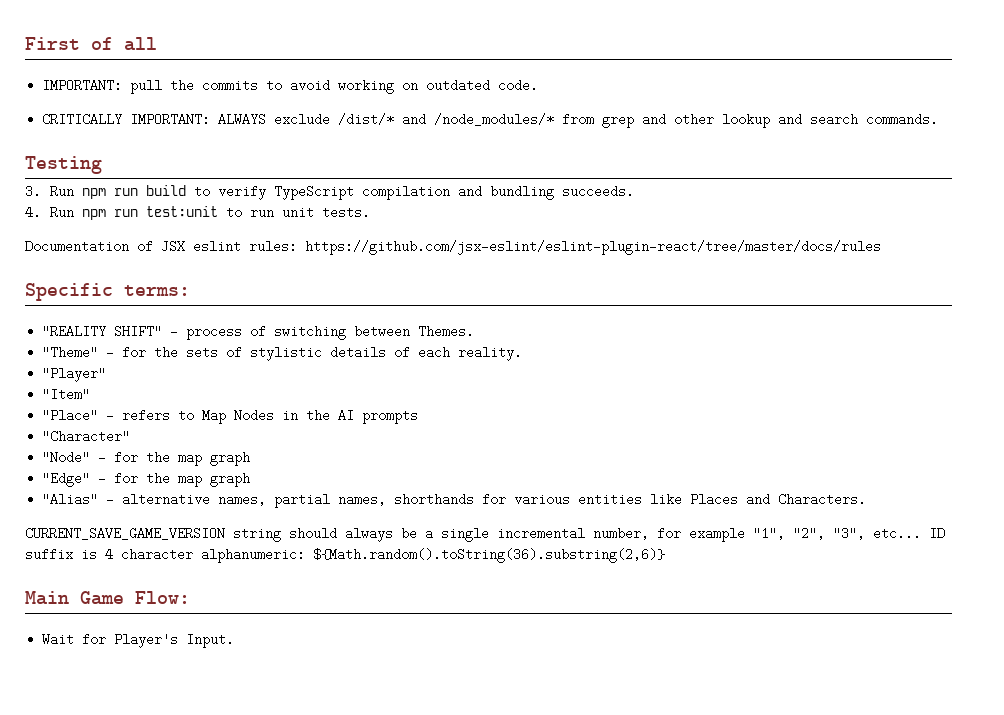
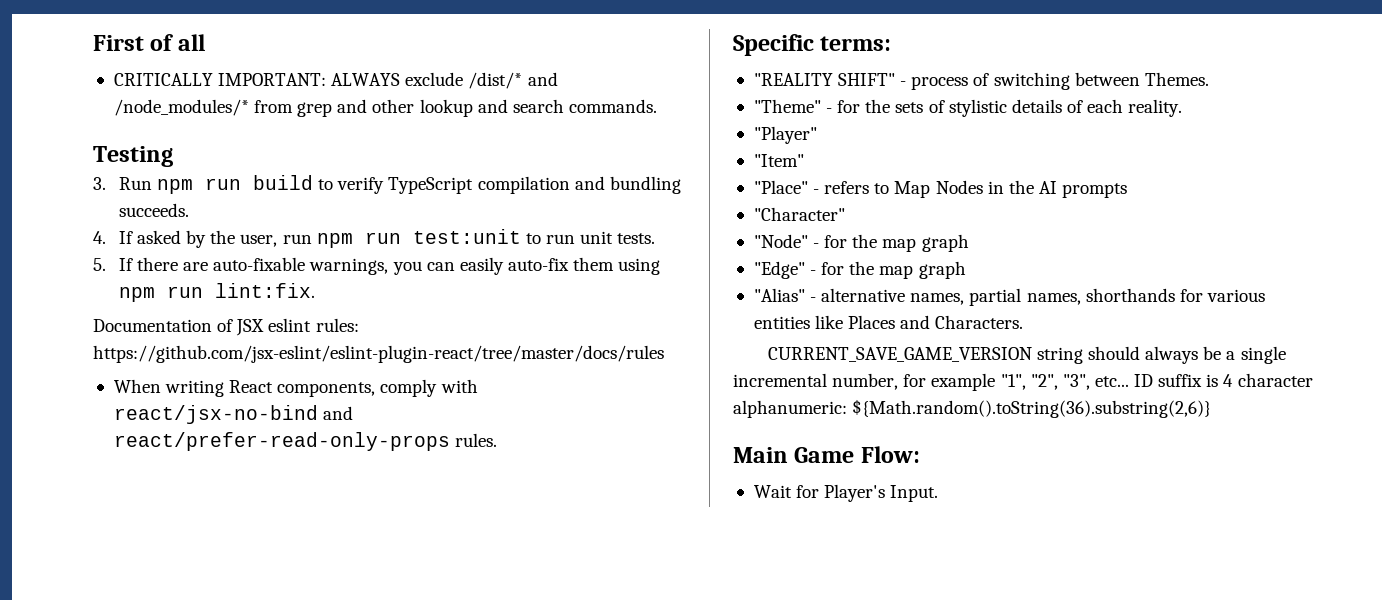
- IMPORTANT: pull the commits to avoid working on outdated code.
- 4. Run npm run test:unit to run unit tests.
+ 4. If asked by the user, run npm run test:unit to run unit tests.
+ 5. If there are auto-fixable warnings, you can easily auto-fix them using npm run lint:fix.
+ When writing React components, comply with react/jsx-no-bind and react/prefer-read-only-props rules.

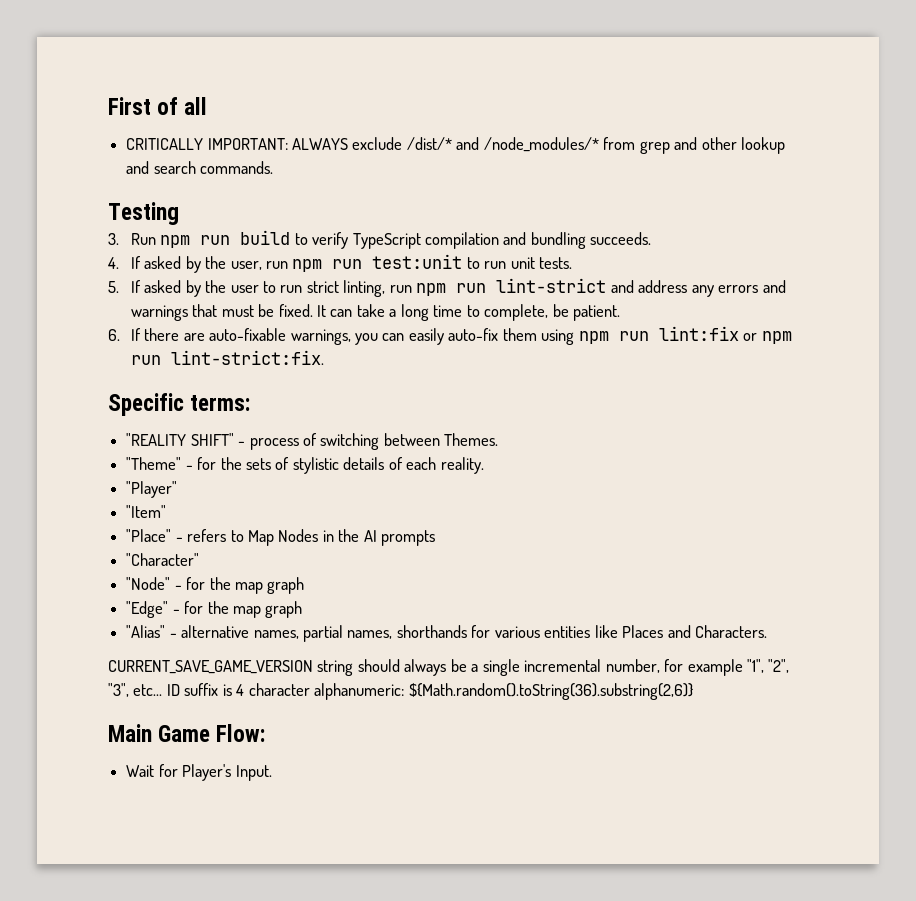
- 5. If there are auto-fixable warnings, you can easily auto-fix them using npm run lint:fix.
- Documentation of JSX eslint rules: https://github.com/jsx-eslint/eslint-plugin-react/tree/master/docs/rules
- When writing React components, comply with react/jsx-no-bind and react/prefer-read-only-props rules.
+ 5. If asked by the user to run strict linting, run npm run lint-strict and address any errors and warnings that must be fixed. It can take a long time to complete, be patient.
+ 6. If there are auto-fixable warnings, you can easily auto-fix them using npm run lint:fix or npm run lint-strict:fix.

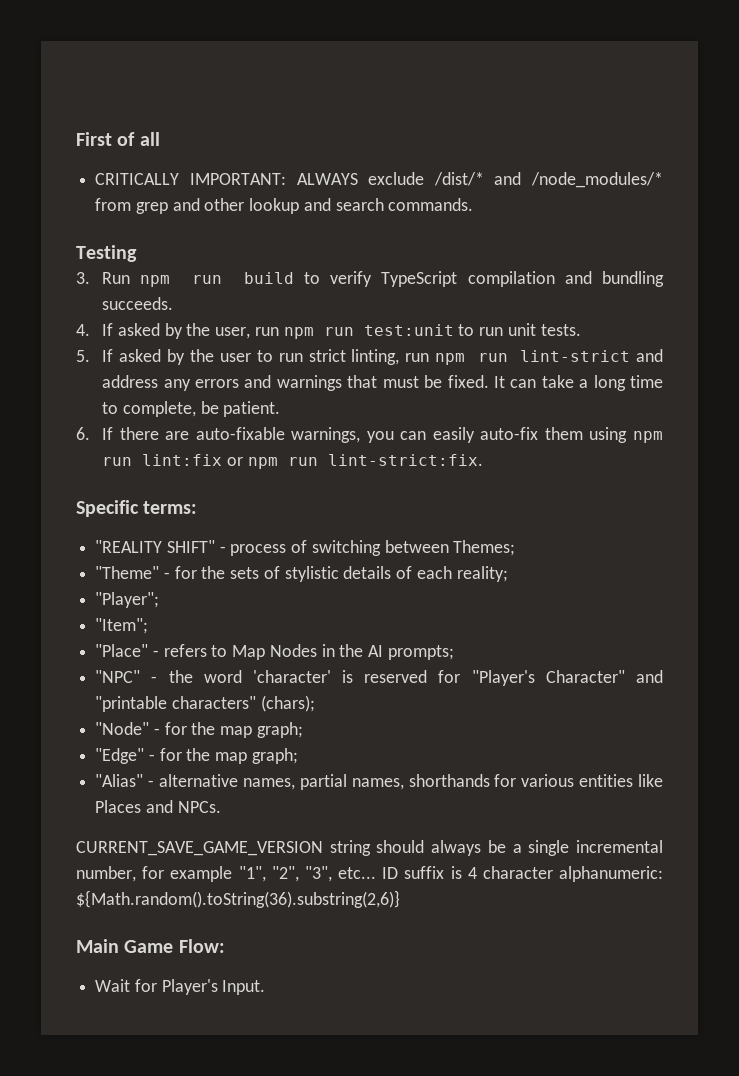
- "REALITY SHIFT" - process of switching between Themes.
+ "REALITY SHIFT" - process of switching between Themes;
- "Theme" - for the sets of stylistic details of each reality.
- "Player"
- "Item"
+ "Theme" - for the sets of stylistic details of each reality;
+ "Player";
+ "Item";
- "Place" - refers to Map Nodes in the AI prompts
- "Character"
+ "Place" - refers to Map Nodes in the AI prompts;
+ "NPC" - the word 'character' is reserved for "Player's Character" and "printable characters" (chars);
- "Node" - for the map graph
+ "Node" - for the map graph;
- "Edge" - for the map graph
+ "Edge" - for the map graph;
- "Alias" - alternative names, partial names, shorthands for various entities like Places and Characters.
+ "Alias" - alternative names, partial names, shorthands for various entities like Places and NPCs.

